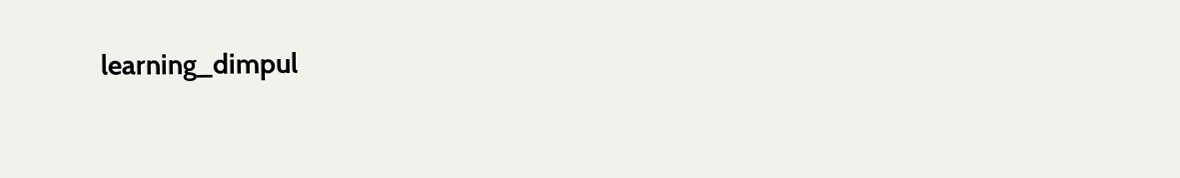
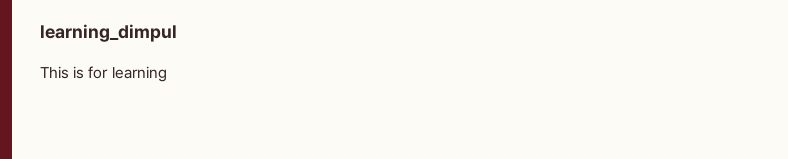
+ This is for learning

